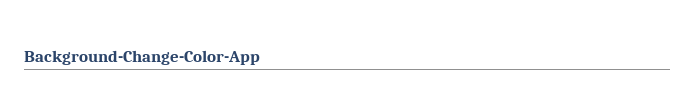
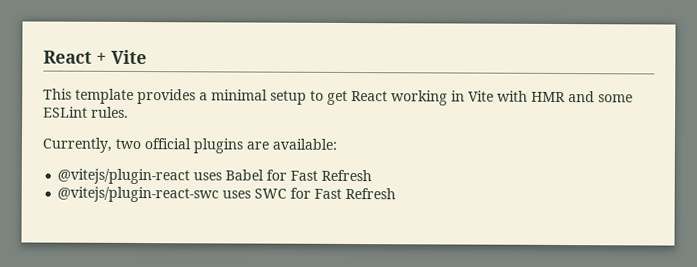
- Background-Change-Color-App
+ React + Vite
+ This template provides a minimal setup to get React working in Vite with HMR and some ESLint rules.
+ Currently, two official plugins are available:
+ @vitejs/plugin-react uses Babel for Fast Refresh
+ @vitejs/plugin-react-swc uses SWC for Fast Refresh

